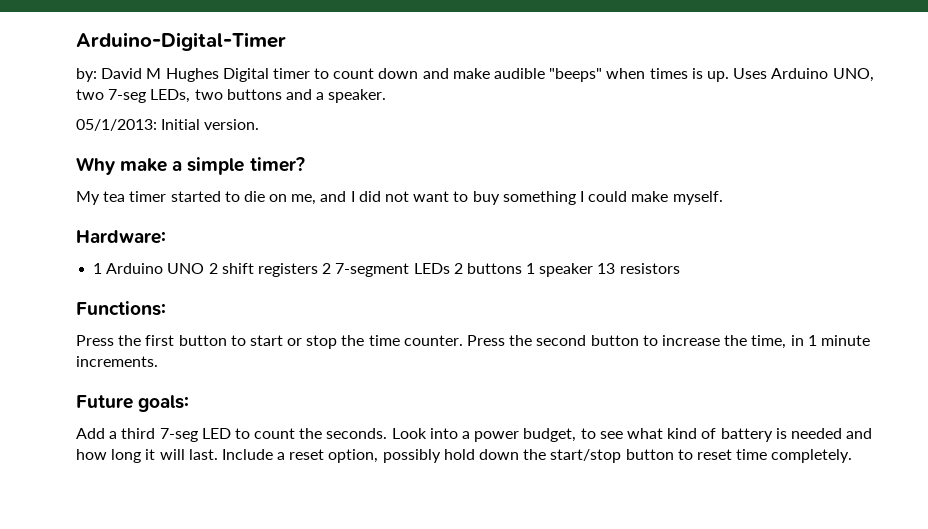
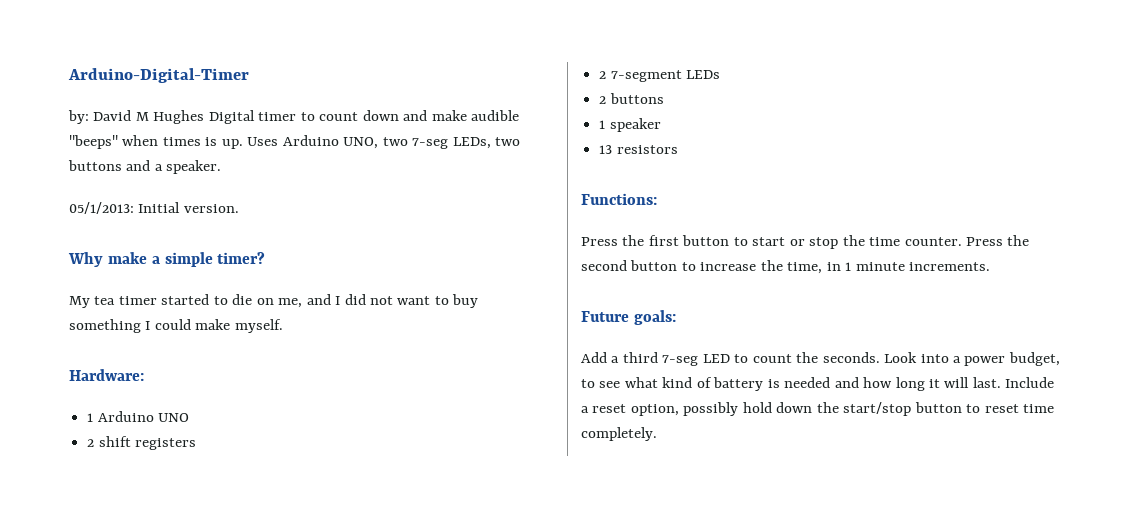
- 1 Arduino UNO 2 shift registers 2 7-segment LEDs 2 buttons 1 speaker 13 resistors
+ 1 Arduino UNO
+ 2 shift registers
+ 2 7-segment LEDs
+ 2 buttons
+ 1 speaker
+ 13 resistors

